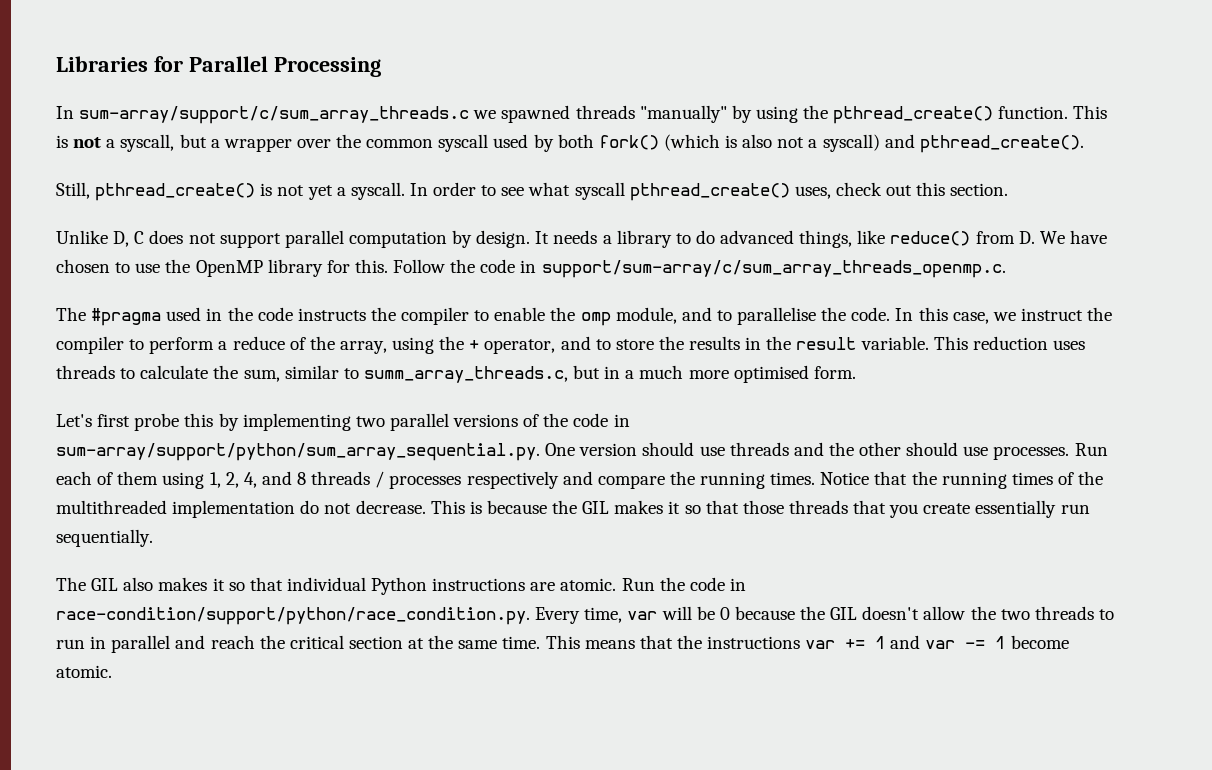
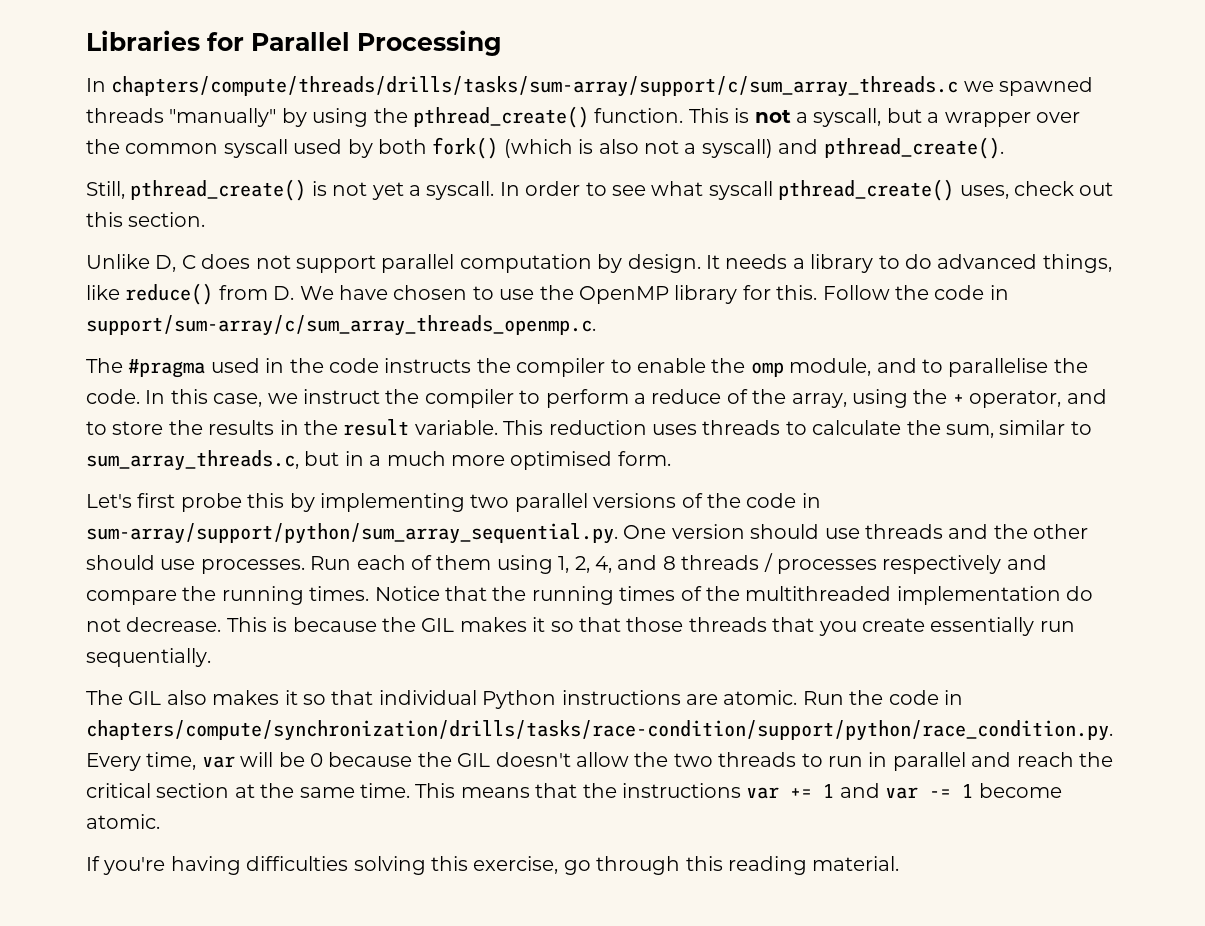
- In sum-array/support/c/sum_array_threads.c we spawned threads "manually" by using the pthread_create() function.
+ In chapters/compute/threads/drills/tasks/sum-array/support/c/sum_array_threads.c we spawned threads "manually" by using the pthread_create() function.
- This reduction uses threads to calculate the sum, similar to summ_array_threads.c, but in a much more optimised form.
+ This reduction uses threads to calculate the sum, similar to sum_array_threads.c, but in a much more optimised form.
- Run the code in race-condition/support/python/race_condition.py. Every time, var will be 0 because the GIL doesn't allow the two threads to run in parallel and reach the critical section at the same time.
+ Run the code in chapters/compute/synchronization/drills/tasks/race-condition/support/python/race_condition.py. Every time, var will be 0 because the GIL doesn't allow the two threads to run in parallel and reach the critical section at the same time.
+ If you're having difficulties solving this exercise, go through this reading material.

